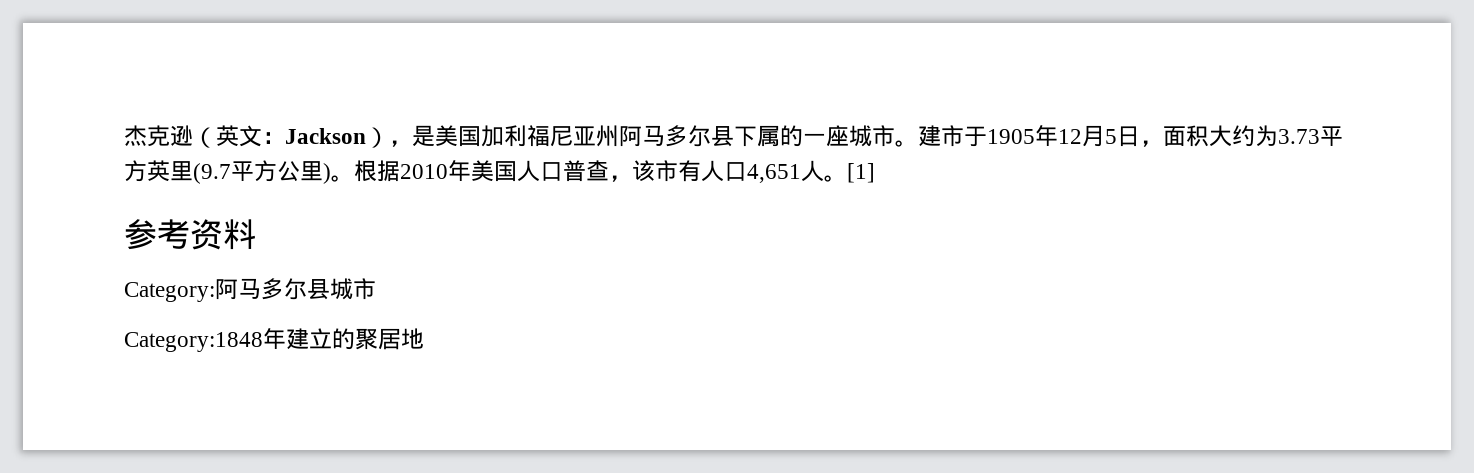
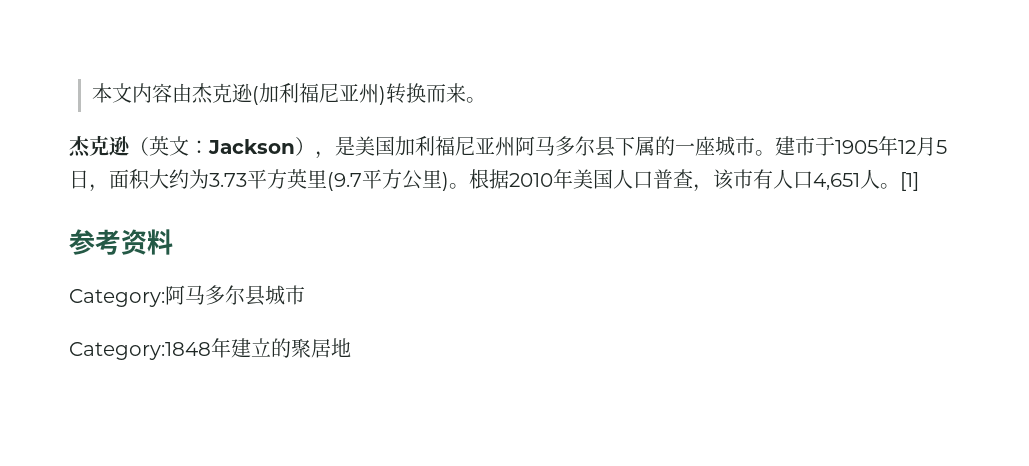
+ 本文内容由杰克逊(加利福尼亚州)转换而来。

